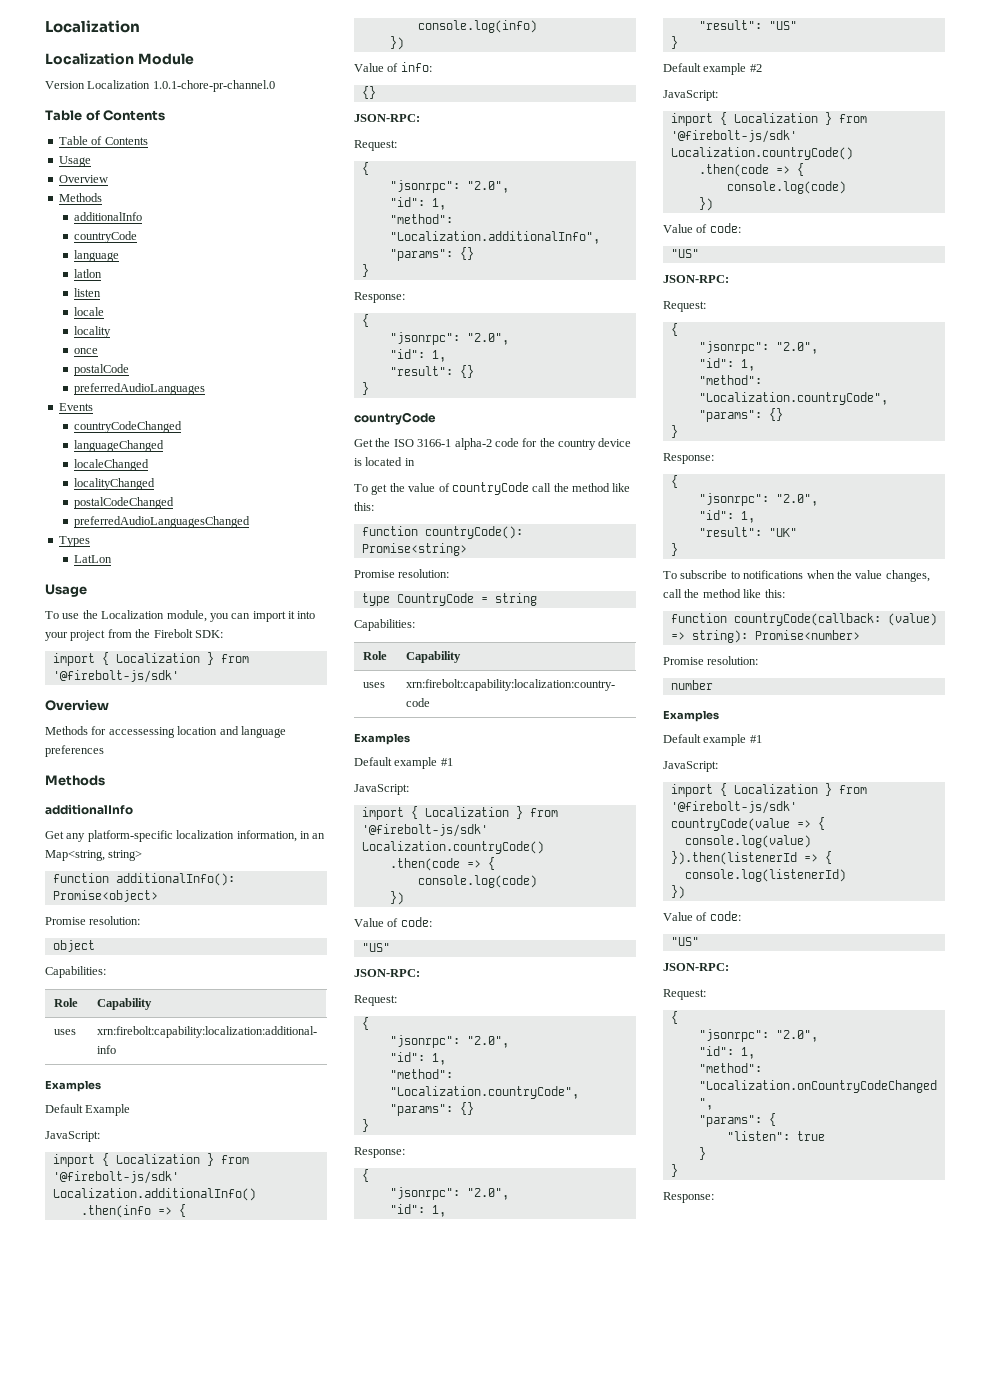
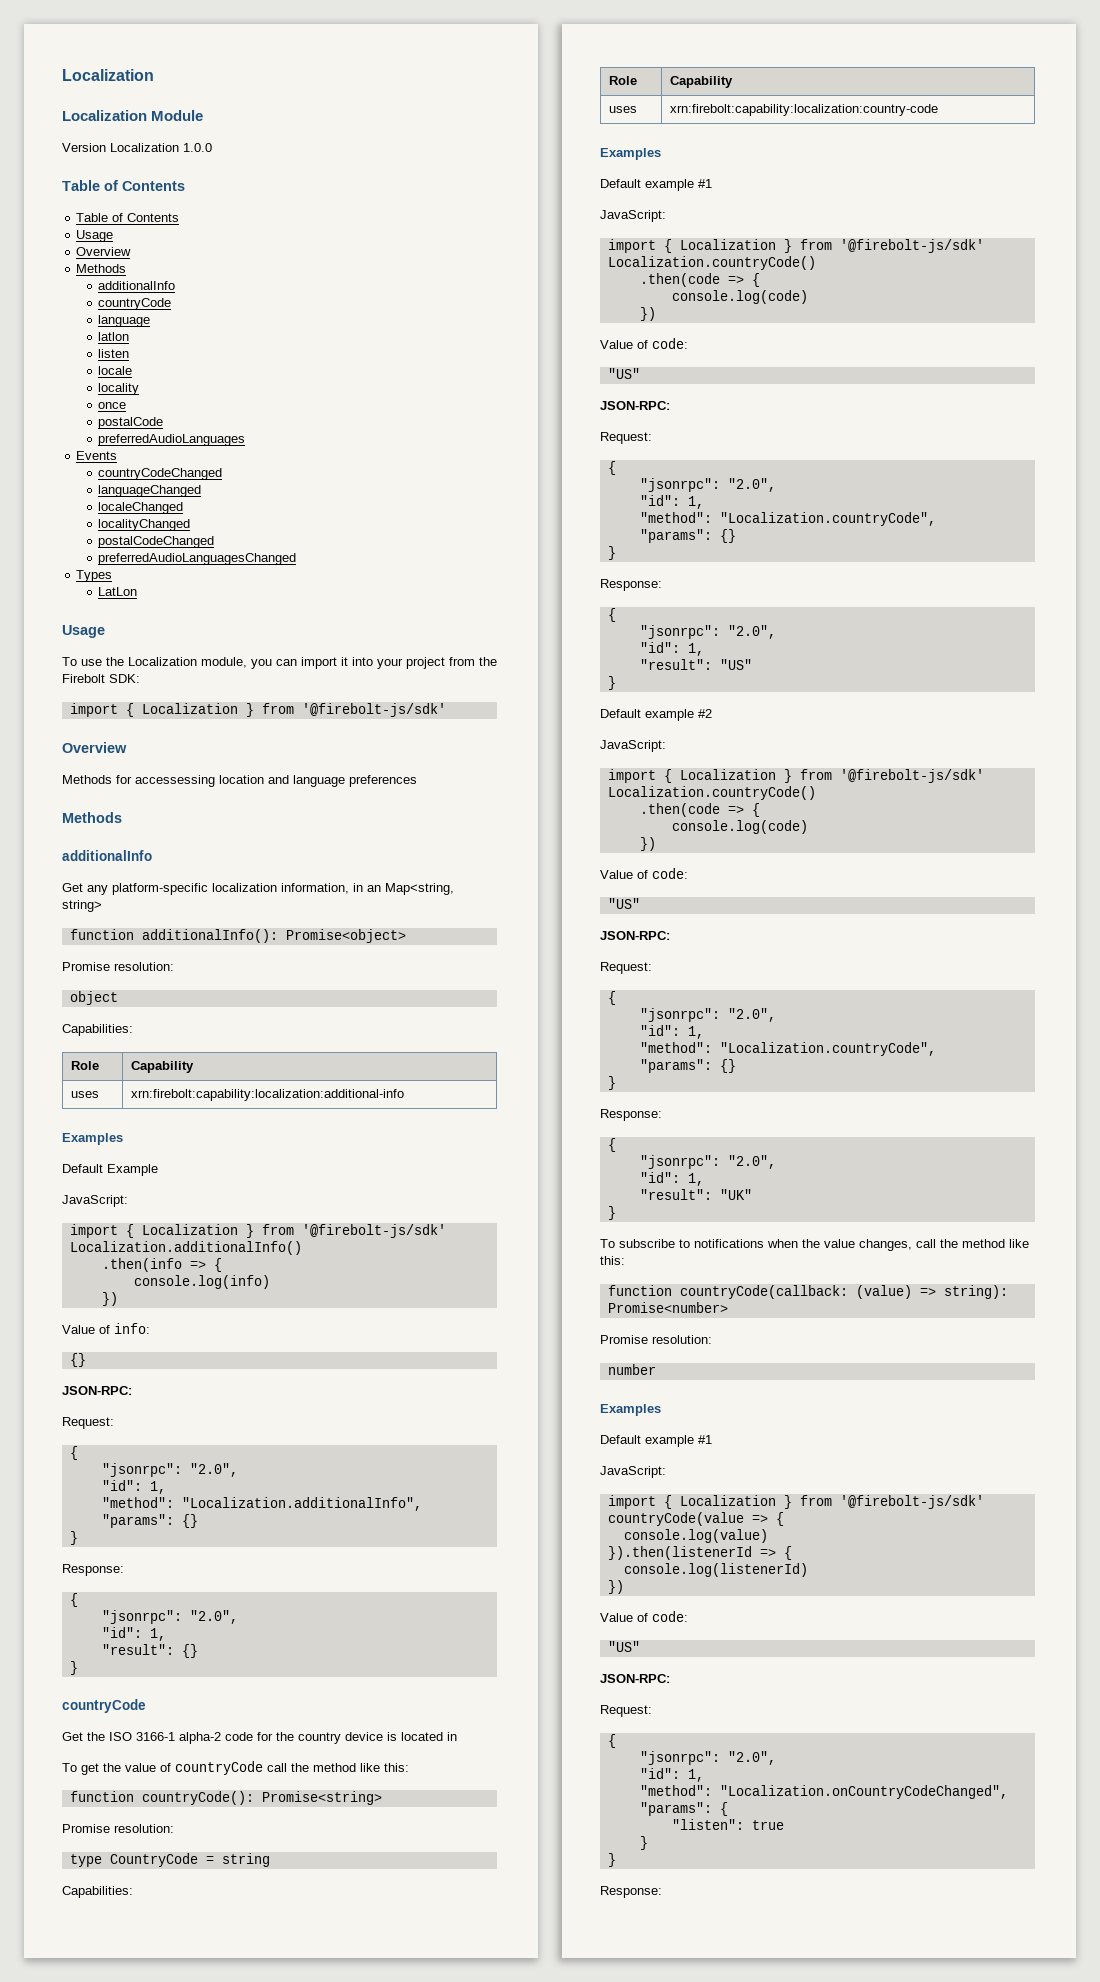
- Version Localization 1.0.1-chore-pr-channel.0
+ Version Localization 1.0.0

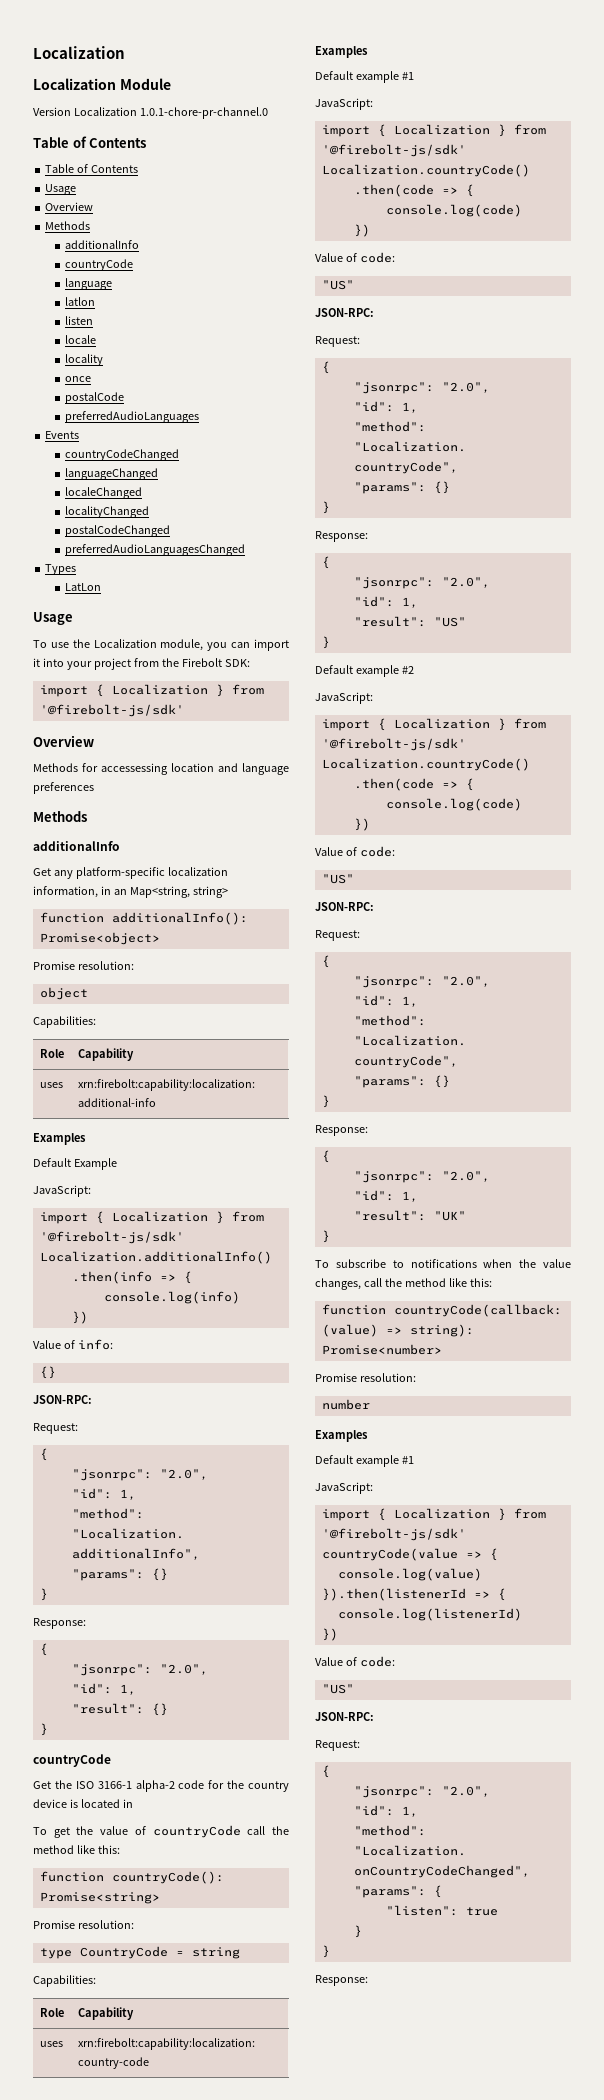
- Version Localization 1.0.0
+ Version Localization 1.0.1-chore-pr-channel.0

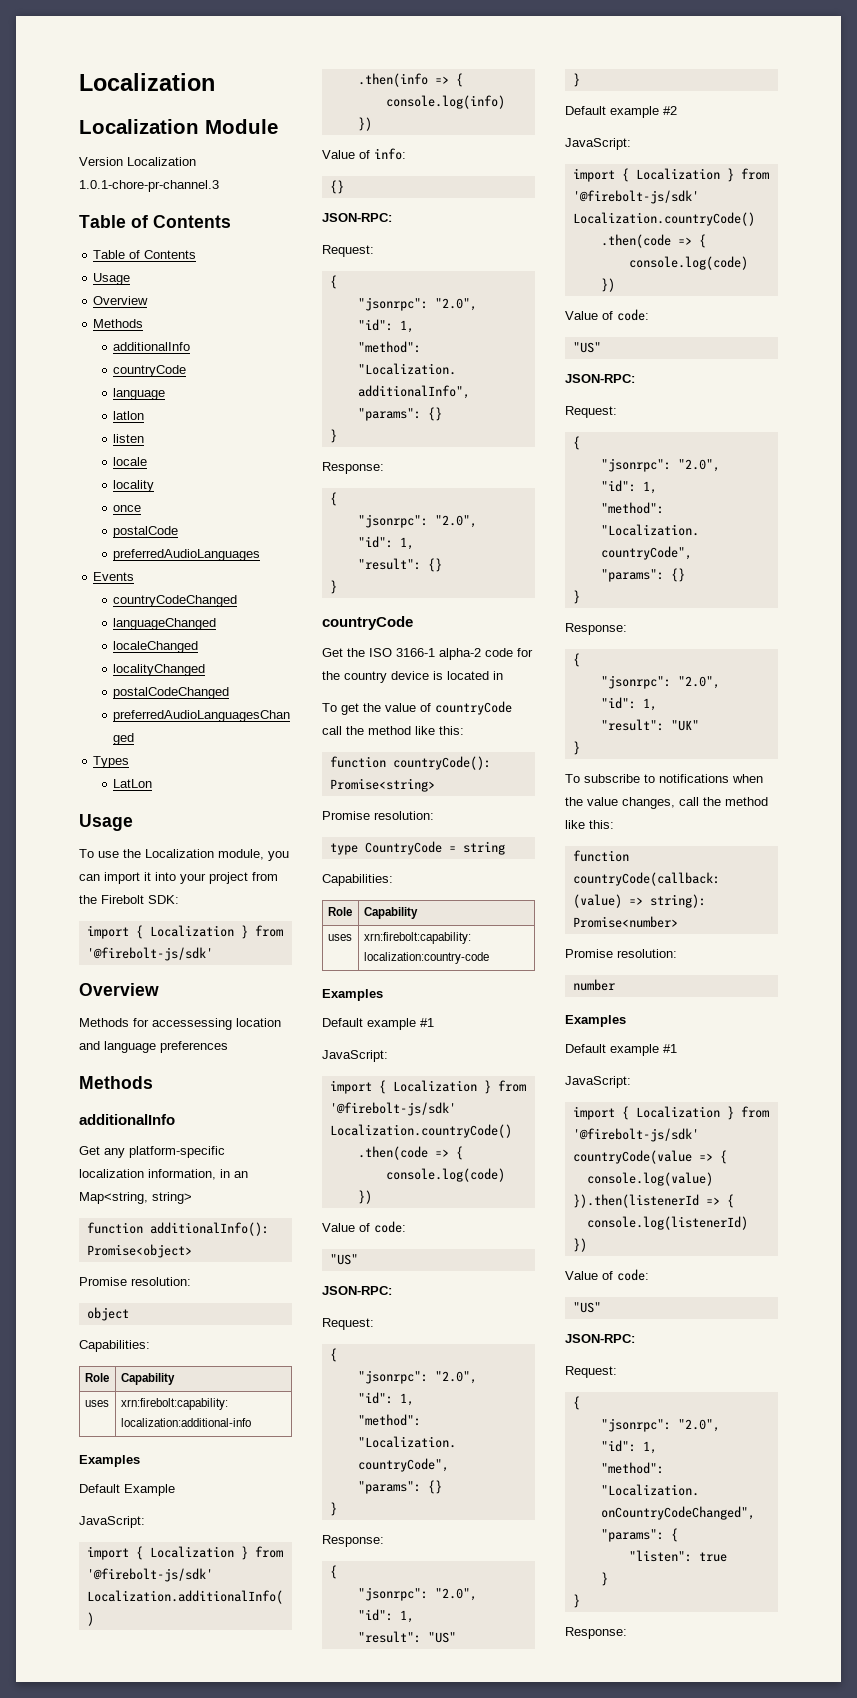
- Version Localization 1.0.1-chore-pr-channel.0
+ Version Localization 1.0.1-chore-pr-channel.3

